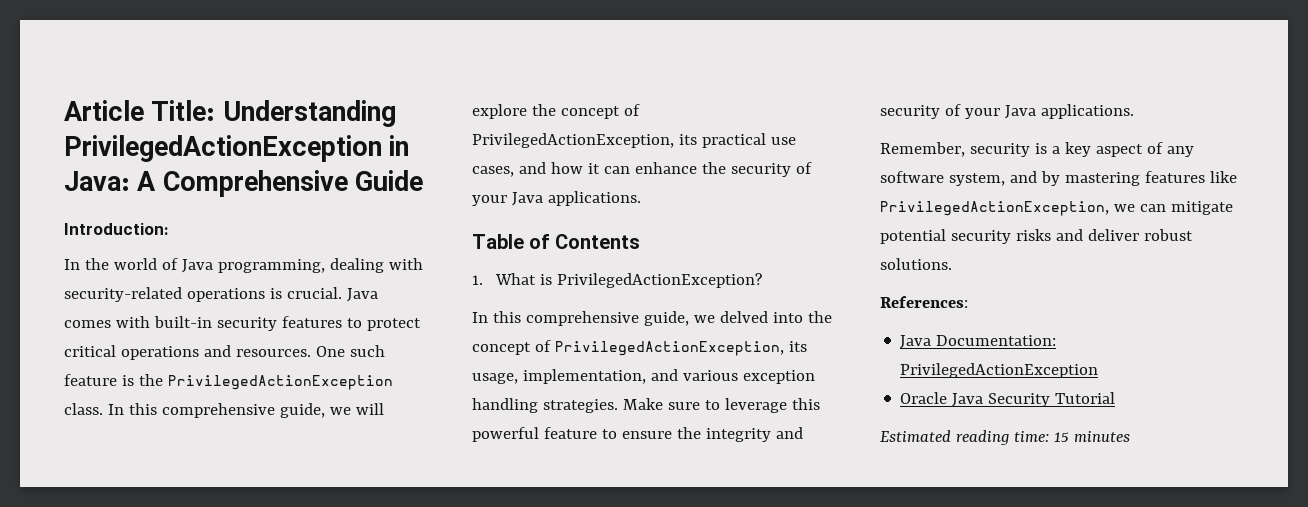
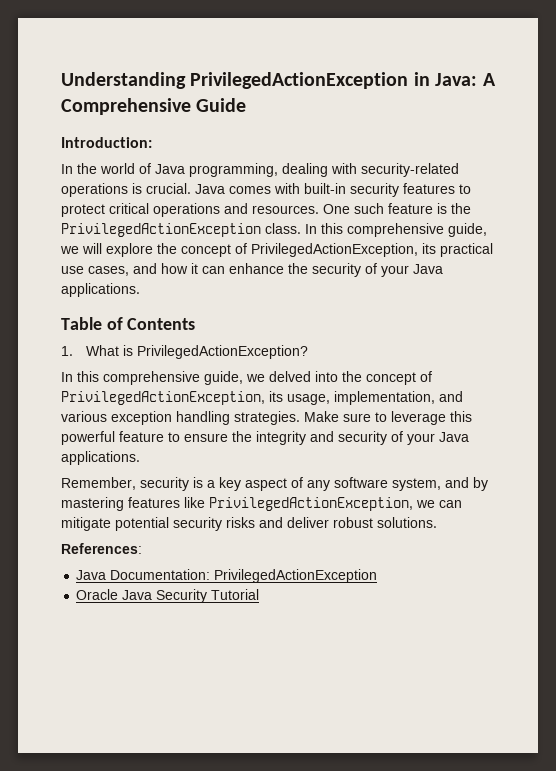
- Article Title: Understanding PrivilegedActionException in Java: A Comprehensive Guide
+ Understanding PrivilegedActionException in Java: A Comprehensive Guide
- Estimated reading time: 15 minutes

